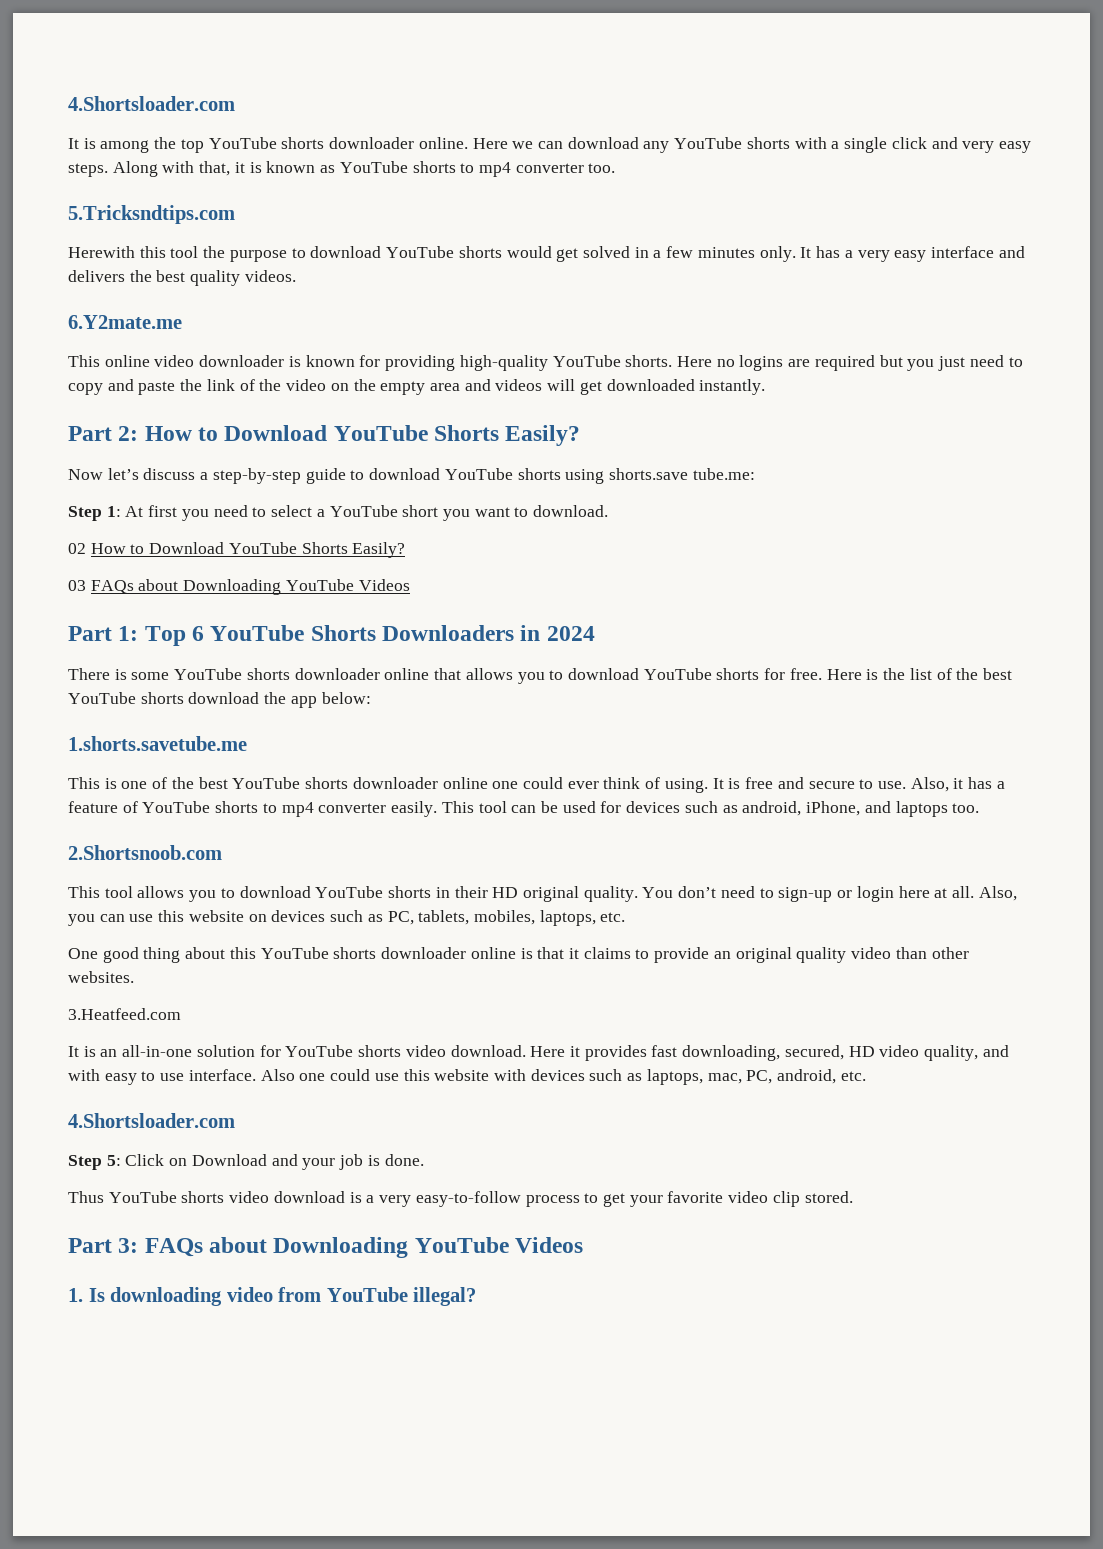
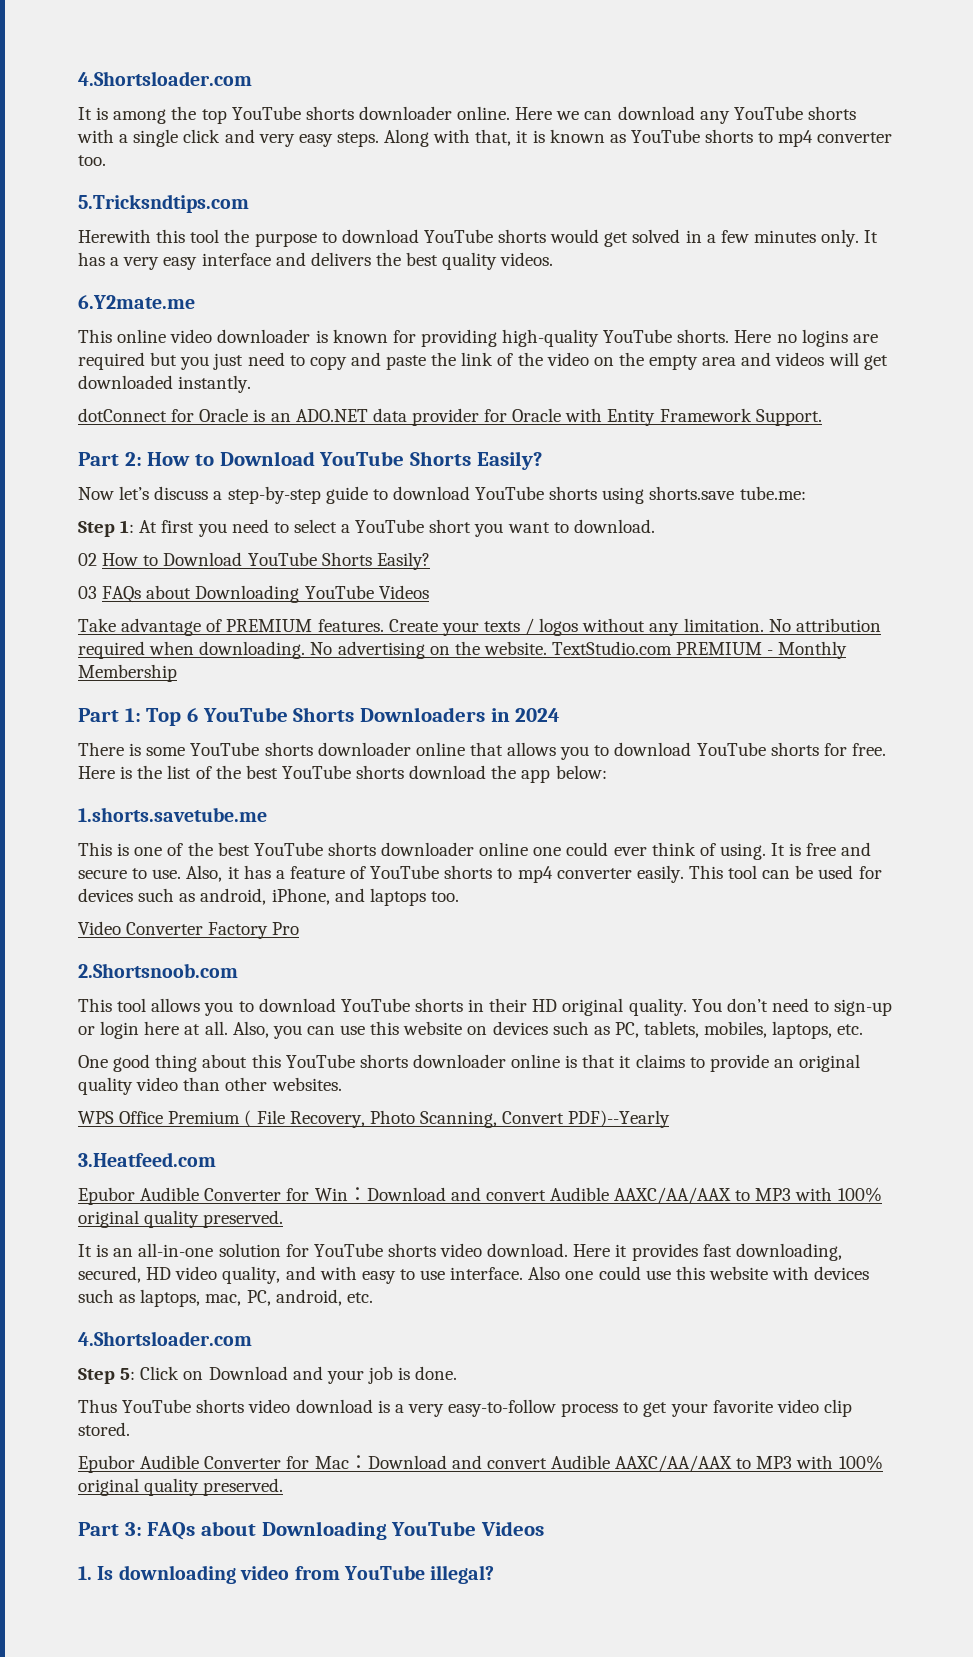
+ dotConnect for Oracle is an ADO.NET data provider for Oracle with Entity Framework Support.
+ Take advantage of PREMIUM features. Create your texts / logos without any limitation. No attribution required when downloading. No advertising on the website. TextStudio.com PREMIUM - Monthly Membership
+ Video Converter Factory Pro
+ WPS Office Premium ( File Recovery, Photo Scanning, Convert PDF)--Yearly
  3.Heatfeed.com
+ Epubor Audible Converter for Win：Download and convert Audible AAXC/AA/AAX to MP3 with 100% original quality preserved.
+ Epubor Audible Converter for Mac：Download and convert Audible AAXC/AA/AAX to MP3 with 100% original quality preserved.

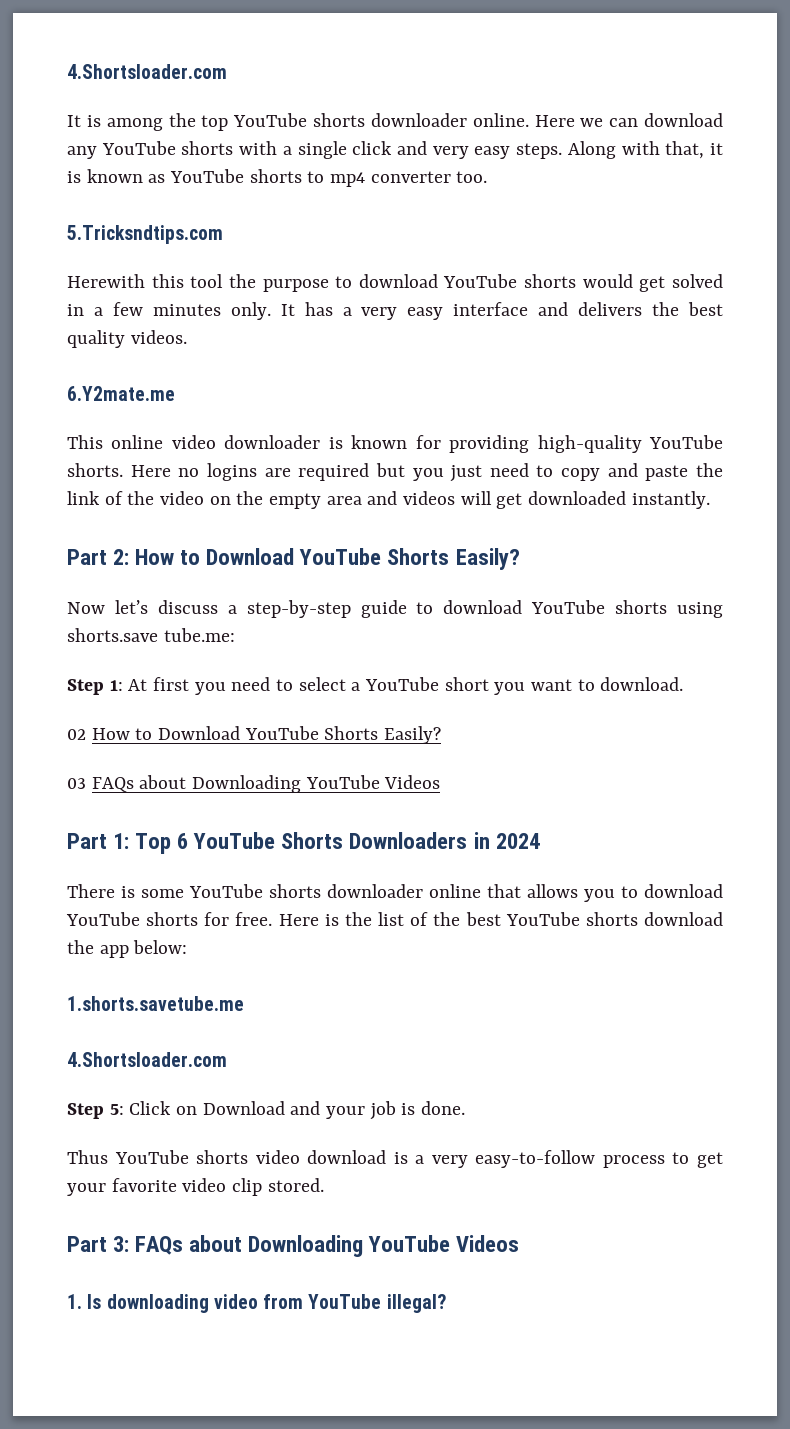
- dotConnect for Oracle is an ADO.NET data provider for Oracle with Entity Framework Support.
- Take advantage of PREMIUM features. Create your texts / logos without any limitation. No attribution required when downloading. No advertising on the website. TextStudio.com PREMIUM - Monthly Membership
- This is one of the best YouTube shorts downloader online one could ever think of using. It is free and secure to use. Also, it has a feature of YouTube shorts to mp4 converter easily. This tool can be used for devices such as android, iPhone, and laptops too.
- Video Converter Factory Pro
- 2.Shortsnoob.com
- This tool allows you to download YouTube shorts in their HD original quality. You don’t need to sign-up or login here at all. Also, you can use this website on devices such as PC, tablets, mobiles, laptops, etc.
- One good thing about this YouTube shorts downloader online is that it claims to provide an original quality video than other websites.
- WPS Office Premium ( File Recovery, Photo Scanning, Convert PDF)--Yearly
- 3.Heatfeed.com
- Epubor Audible Converter for Win：Download and convert Audible AAXC/AA/AAX to MP3 with 100% original quality preserved.
- It is an all-in-one solution for YouTube shorts video download. Here it provides fast downloading, secured, HD video quality, and with easy to use interface. Also one could use this website with devices such as laptops, mac, PC, android, etc.
- Epubor Audible Converter for Mac：Download and convert Audible AAXC/AA/AAX to MP3 with 100% original quality preserved.

